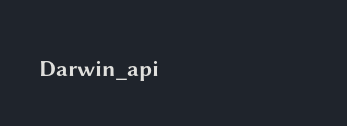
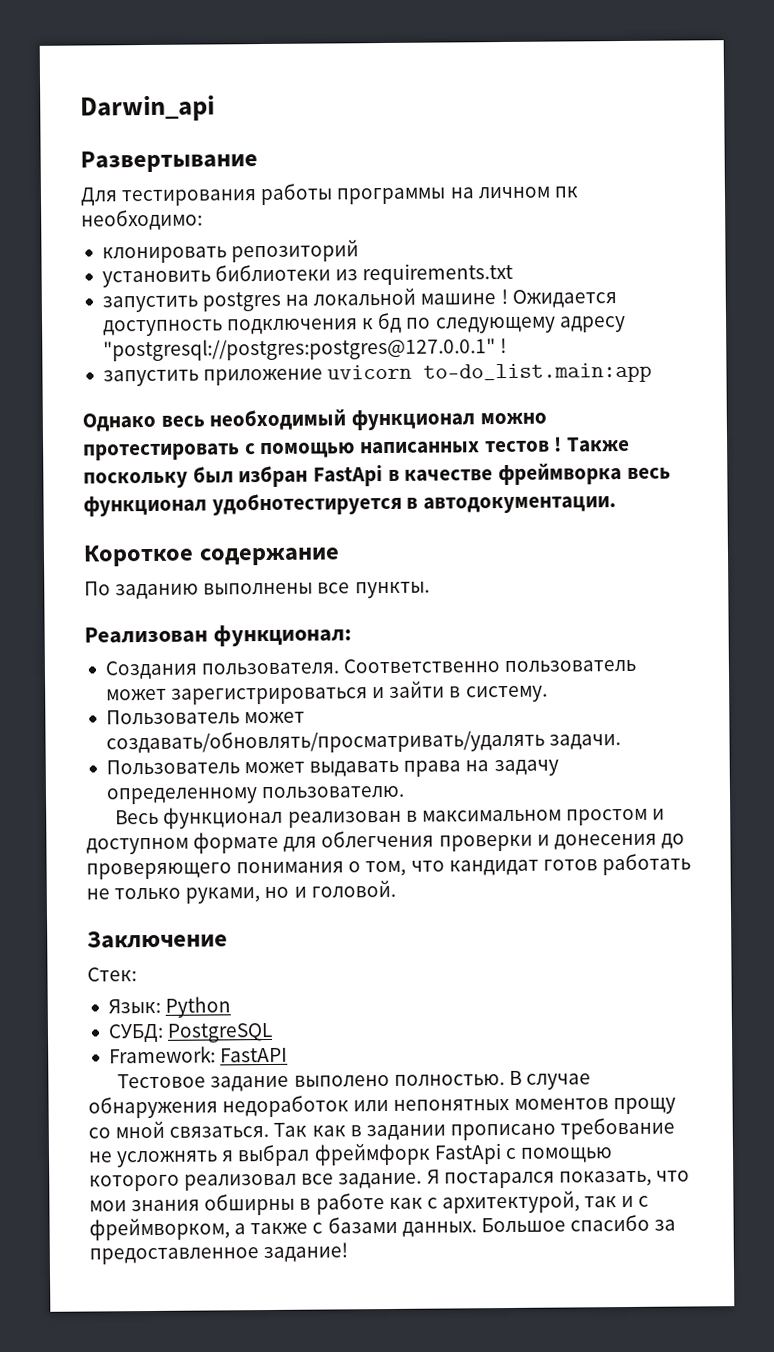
+ Развертывание
+ Для тестирования работы программы на личном пк необходимо:
+ клонировать репозиторий
+ установить библиотеки из requirements.txt
+ запустить postgres на локальной машине ! Ожидается доступность подключения к бд по следующему адресу "postgresql://postgres:postgres@127.0.0.1" !
+ запустить приложение uvicorn to-do_list.main:app
+ Однако весь необходимый функционал можно протестировать с помощью написанных тестов ! Также поскольку был избран FastApi в качестве фреймворка весь функционал удобнотестируется в автодокументации.
+ Короткое содержание
+ По заданию выполнены все пункты.
+ Реализован функционал:
+ Создания пользователя. Соответственно пользователь может зарегистрироваться и зайти в систему.
+ Пользователь может создавать/обновлять/просматривать/удалять задачи.
+ Пользователь может выдавать права на задачу определенному пользователю.
+ Весь функционал реализован в максимальном простом и доступном формате для облегчения проверки и донесения до проверяющего понимания о том, что кандидат готов работать не только руками, но и головой.
+ Заключение
+ Стек:
+ Язык: Python
+ СУБД: PostgreSQL
+ Framework: FastAPI
+ Тестовое задание выполено полностью. В случае обнаружения недоработок или непонятных моментов прощу со мной связаться. Так как в задании прописано требование не усложнять я выбрал фреймфорк FastApi с помощью которого реализовал все задание. Я постарался показать, что мои знания обширны в работе как с архитектурой, так и с фреймворком, а также с базами данных. Большое спасибо за предоставленное задание!

